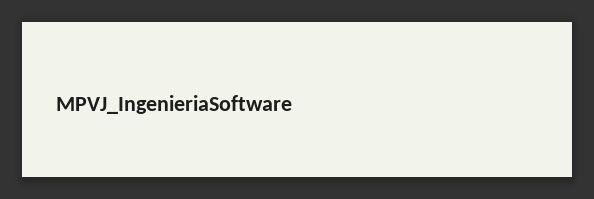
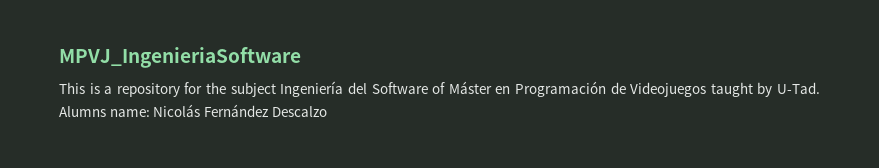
+ This is a repository for the subject Ingeniería del Software of Máster en Programación de Videojuegos taught by U-Tad. Alumns name: Nicolás Fernández Descalzo

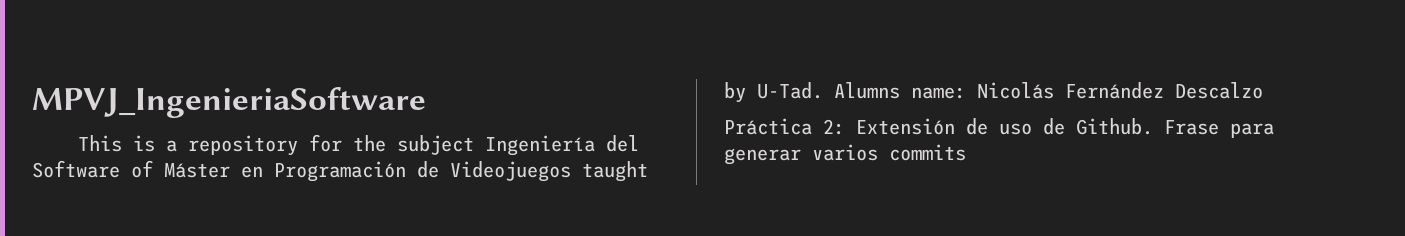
+ Práctica 2: Extensión de uso de Github. Frase para generar varios commits

